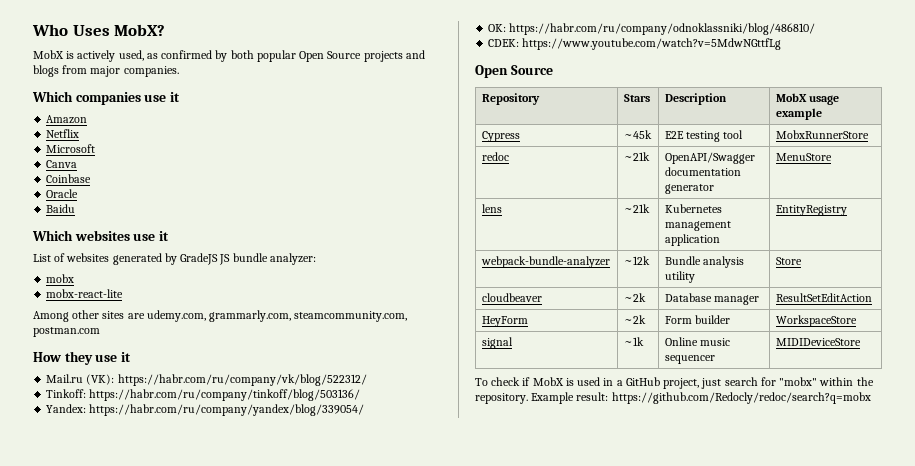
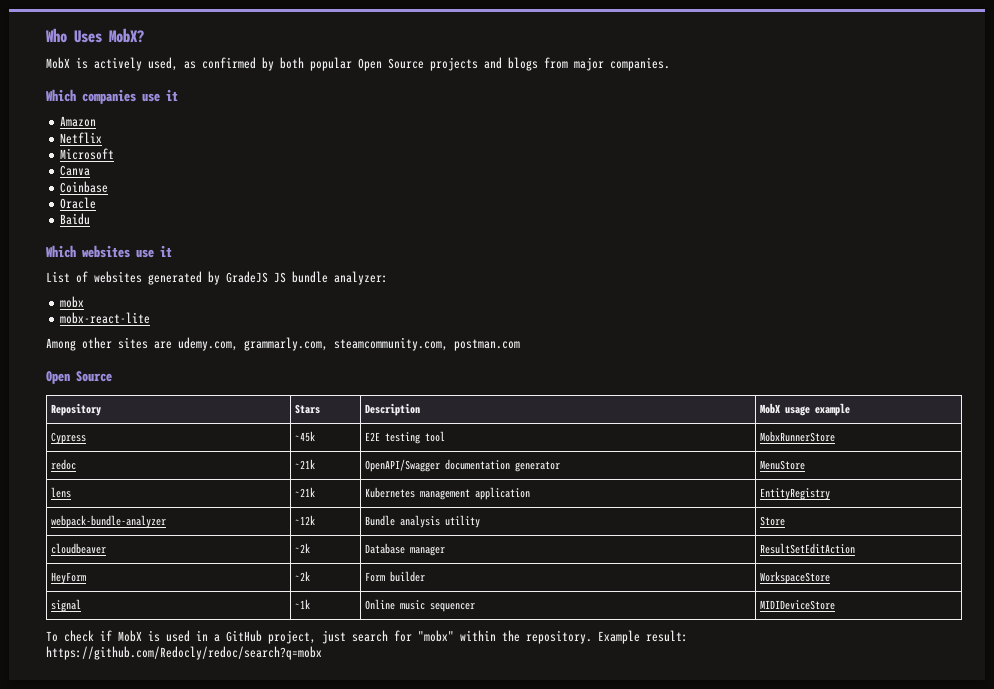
- How they use it
- Mail.ru (VK): https://habr.com/ru/company/vk/blog/522312/
- Tinkoff: https://habr.com/ru/company/tinkoff/blog/503136/
- Yandex: https://habr.com/ru/company/yandex/blog/339054/
- OK: https://habr.com/ru/company/odnoklassniki/blog/486810/
- CDEK: https://www.youtube.com/watch?v=5MdwNGttfLg

